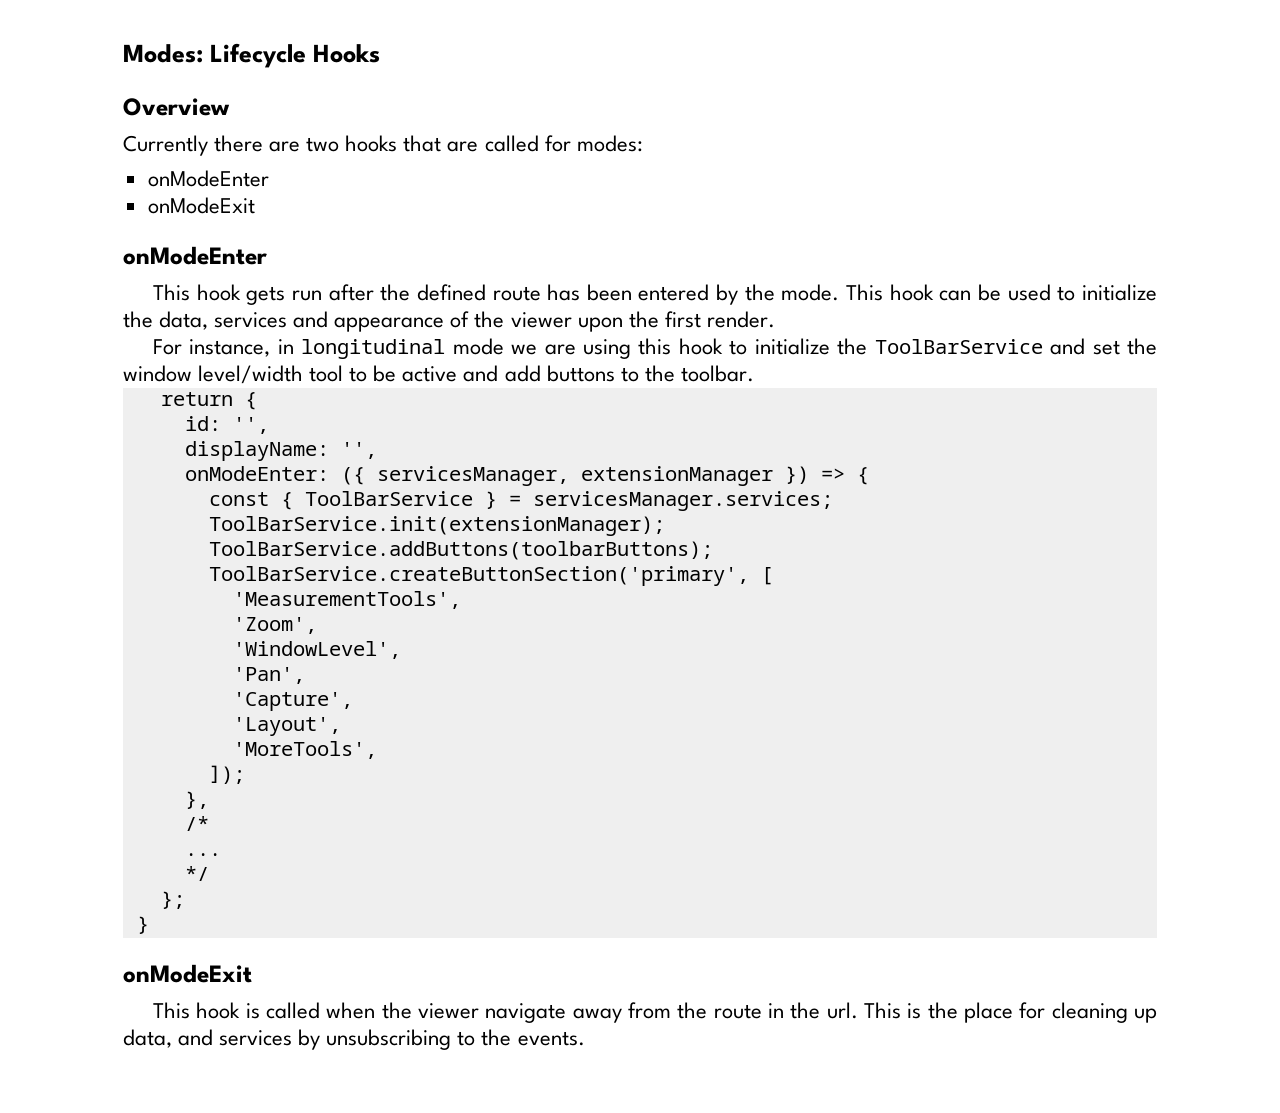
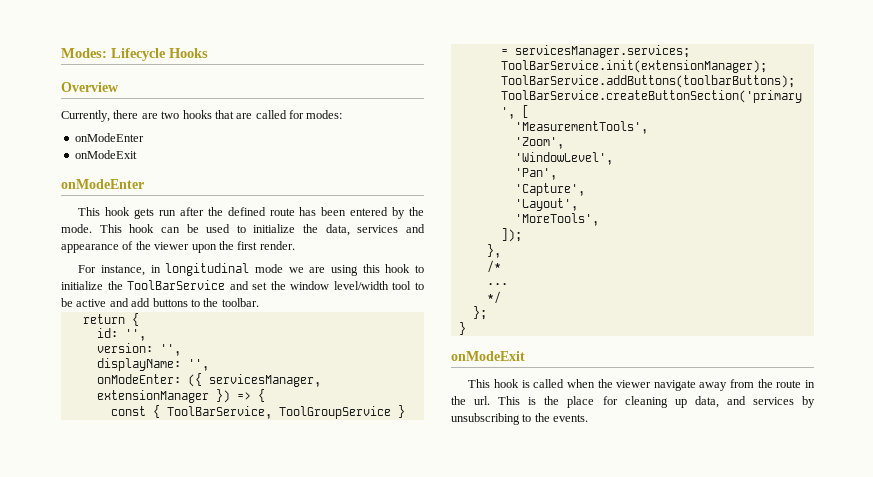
- Currently there are two hooks that are called for modes:
+ Currently, there are two hooks that are called for modes:
+ version: '',
- const { ToolBarService } = servicesManager.services;
+ const { ToolBarService, ToolGroupService } = servicesManager.services;

